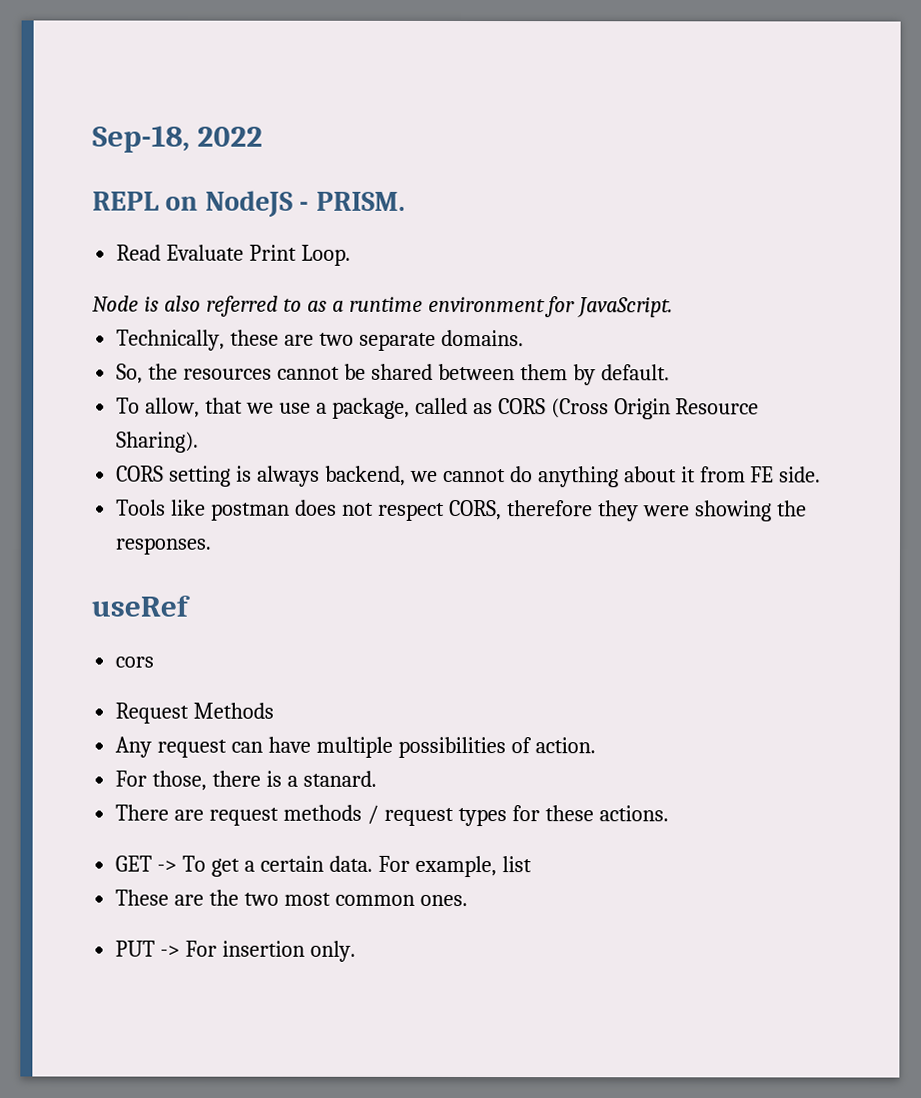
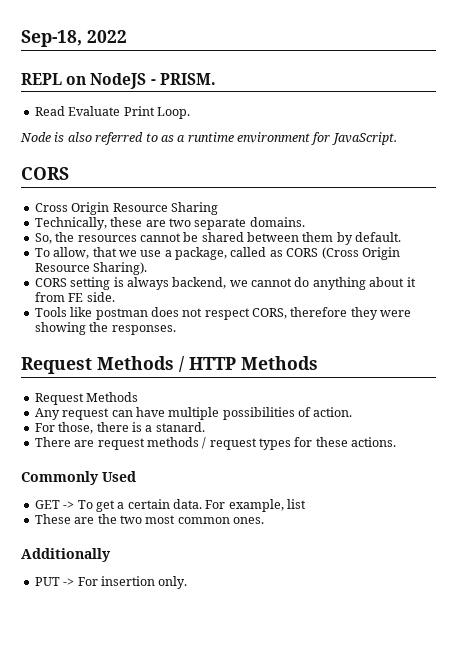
  Node is also referred to as a runtime environment for JavaScript.
+ CORS
+ Cross Origin Resource Sharing
- useRef
- cors
+ Request Methods / HTTP Methods
+ Commonly Used
+ Additionally

